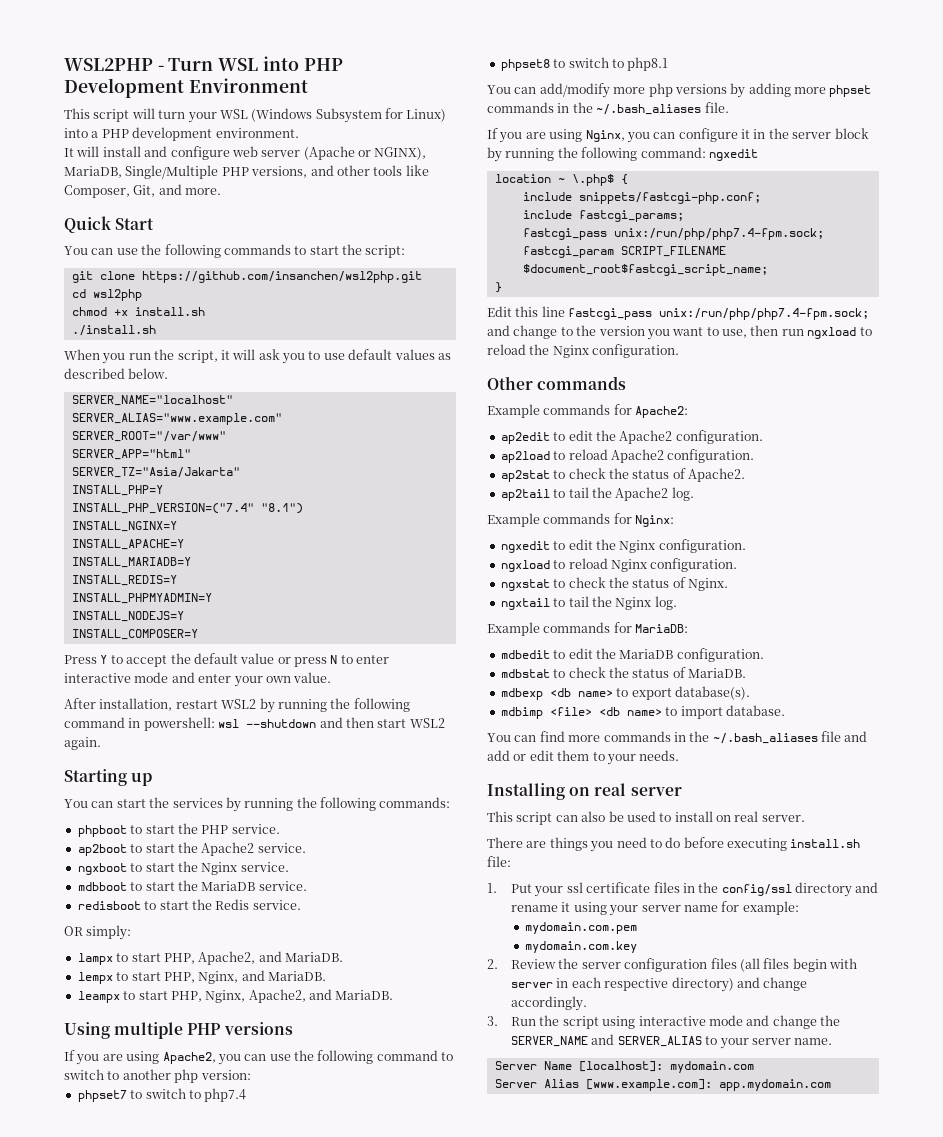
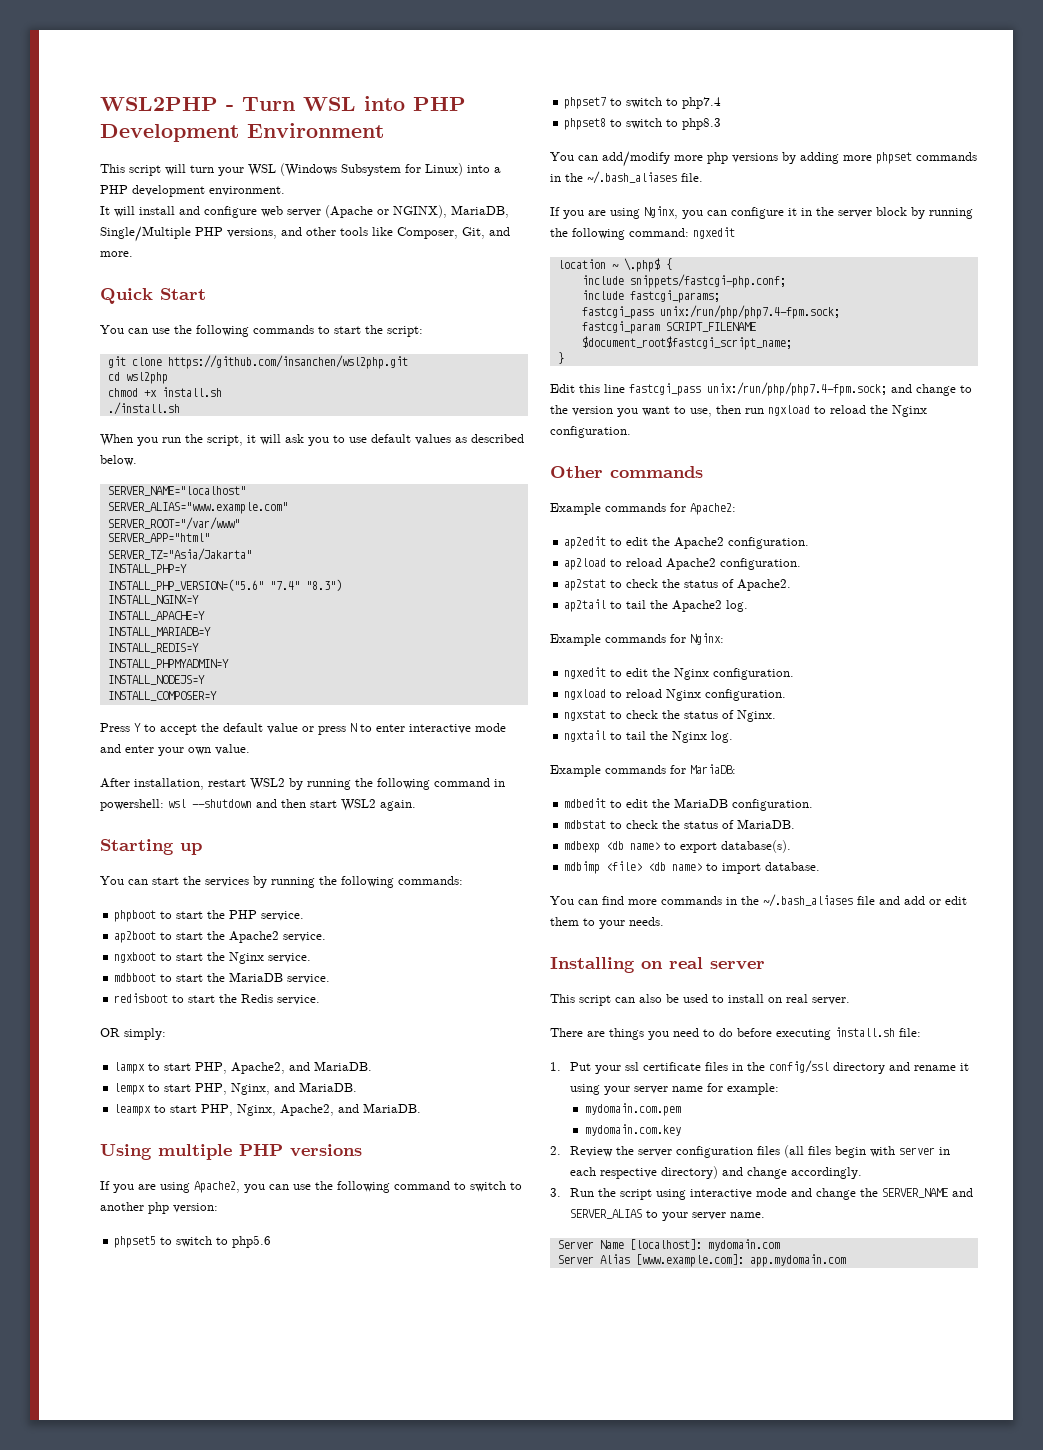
- INSTALL_PHP_VERSION=("7.4" "8.1")
+ INSTALL_PHP_VERSION=("5.6" "7.4" "8.3")
+ phpset5 to switch to php5.6
- phpset8 to switch to php8.1
+ phpset8 to switch to php8.3

